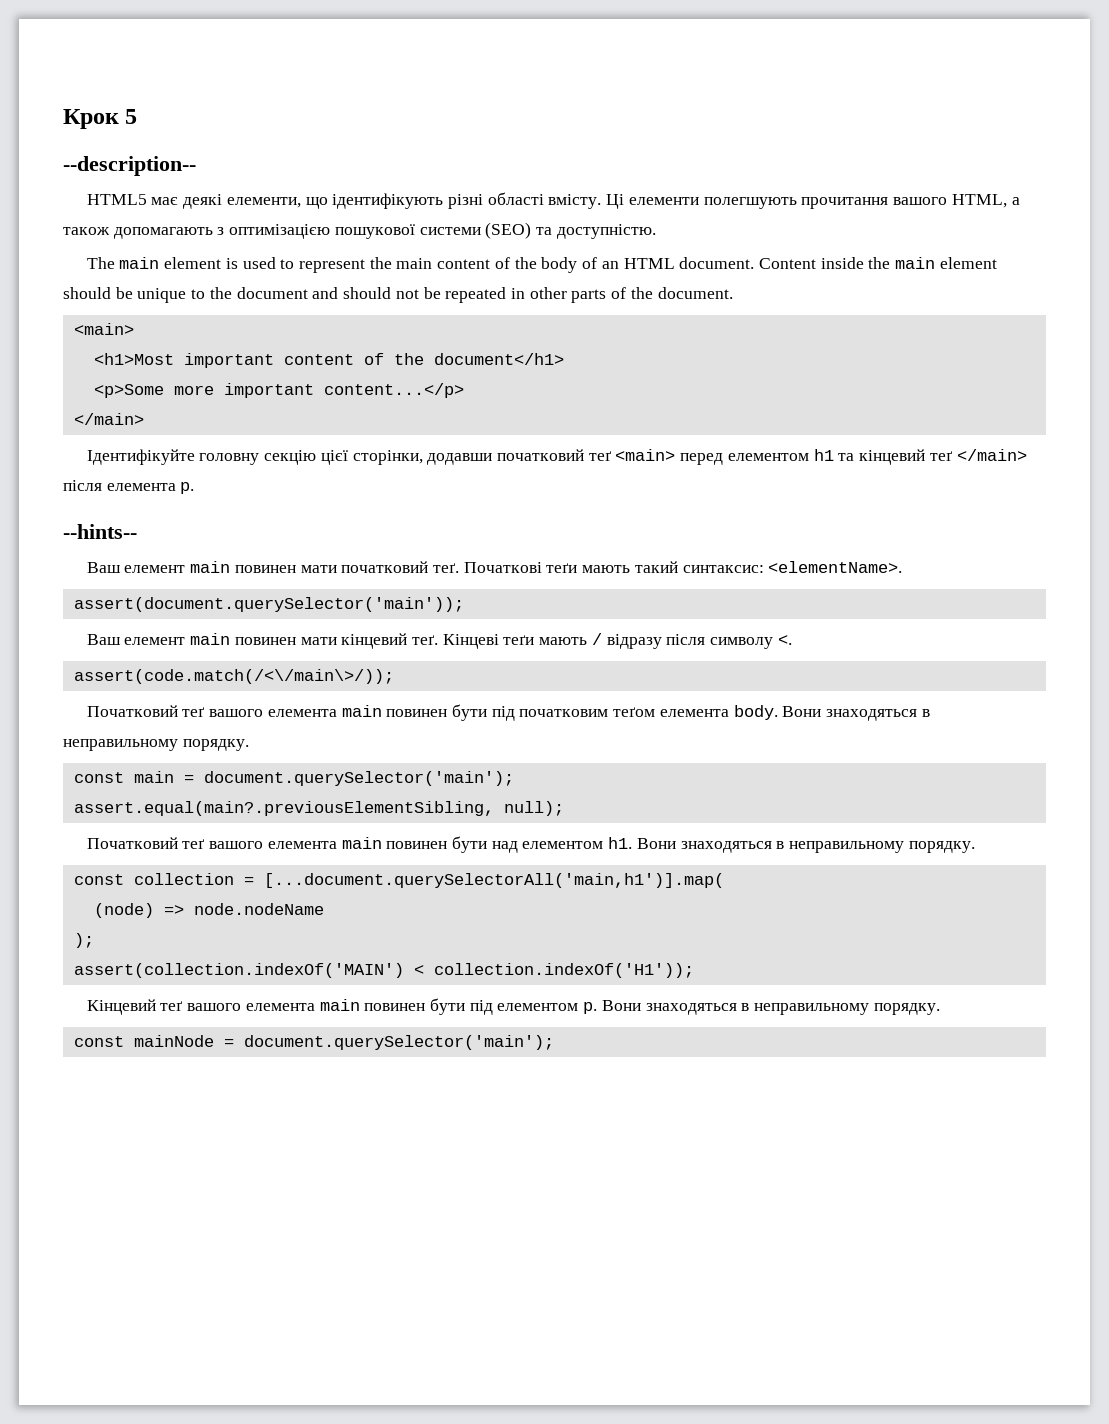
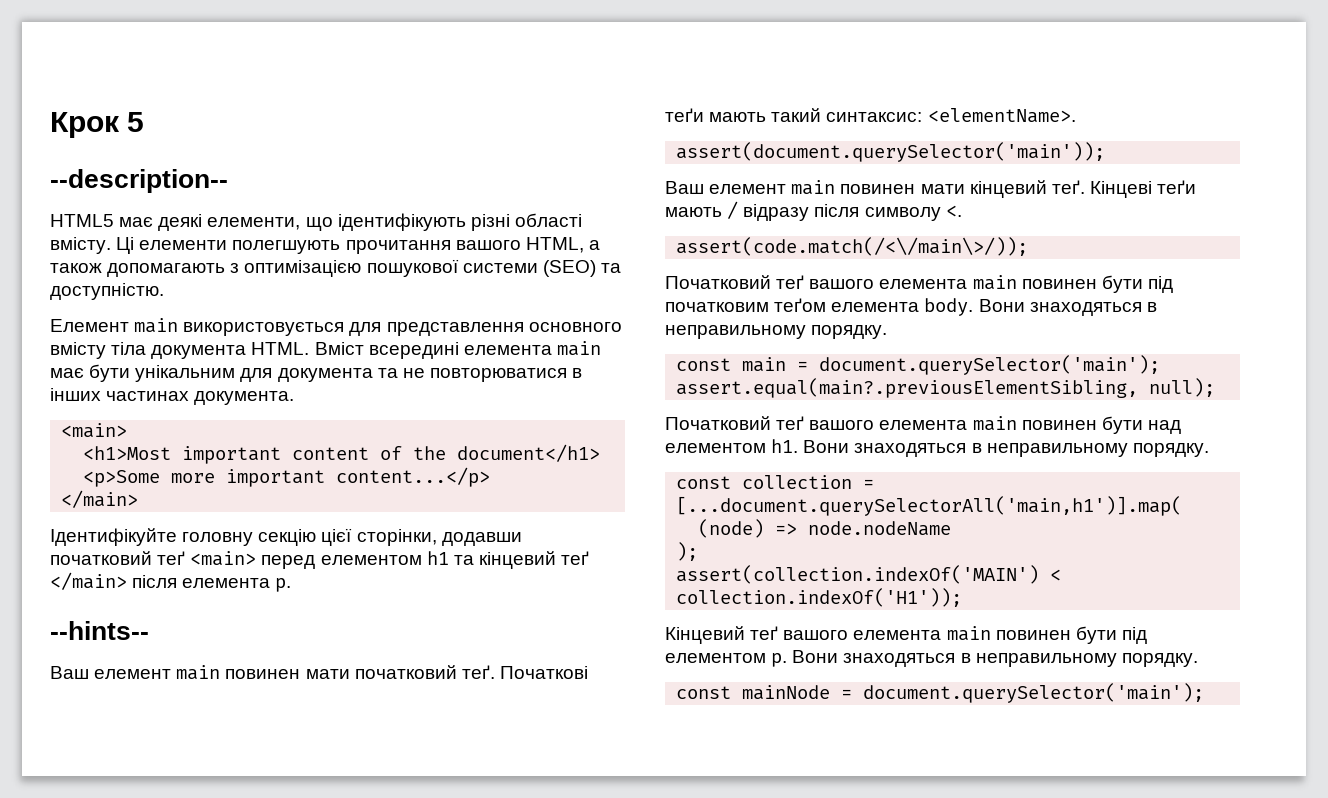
- The main element is used to represent the main content of the body of an HTML document. Content inside the main element should be unique to the document and should not be repeated in other parts of the document.
+ Елемент main використовується для представлення основного вмісту тіла документа HTML. Вміст всередині елемента main має бути унікальним для документа та не повторюватися в інших частинах документа.

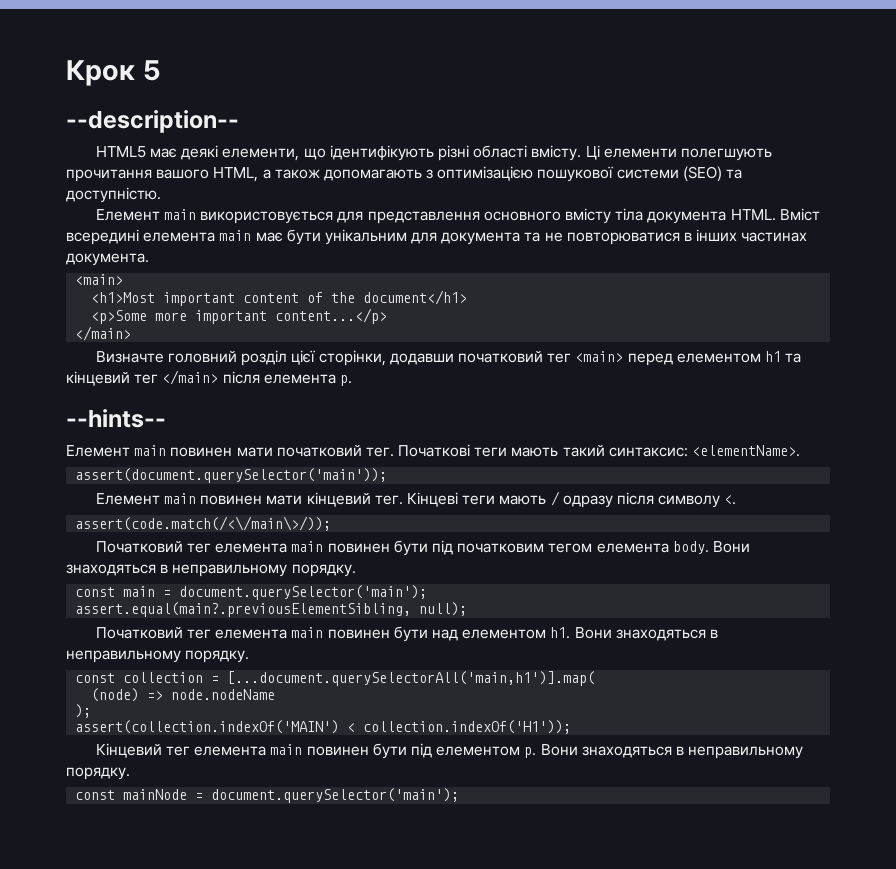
- Ідентифікуйте головну секцію цієї сторінки, додавши початковий теґ <main> перед елементом h1 та кінцевий теґ </main> після елемента p.
+ Визначте головний розділ цієї сторінки, додавши початковий тег <main> перед елементом h1 та кінцевий тег </main> після елемента p.
- Ваш елемент main повинен мати початковий теґ. Початкові теґи мають такий синтаксис: <elementName>.
+ Елемент main повинен мати початковий тег. Початкові теги мають такий синтаксис: <elementName>.
- Ваш елемент main повинен мати кінцевий теґ. Кінцеві теґи мають / відразу після символу <.
+ Елемент main повинен мати кінцевий тег. Кінцеві теги мають / одразу після символу <.
- Початковий теґ вашого елемента main повинен бути під початковим теґом елемента body.
+ Початковий тег елемента main повинен бути під початковим тегом елемента body.
- Початковий теґ вашого елемента main повинен бути над елементом h1.
+ Початковий тег елемента main повинен бути над елементом h1.
- Кінцевий теґ вашого елемента main повинен бути під елементом p. Вони знаходяться в неправильному порядку.
+ Кінцевий тег елемента main повинен бути під елементом p. Вони знаходяться в неправильному порядку.

